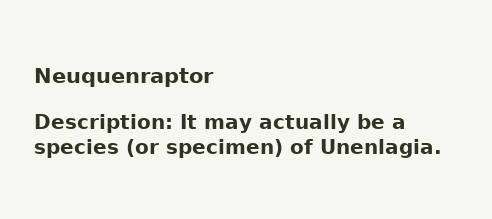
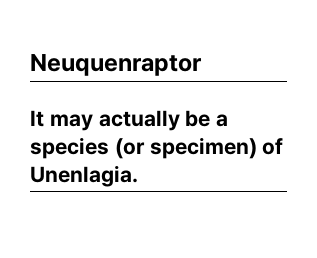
- Description: It may actually be a species (or specimen) of Unenlagia.
+ It may actually be a species (or specimen) of Unenlagia.

